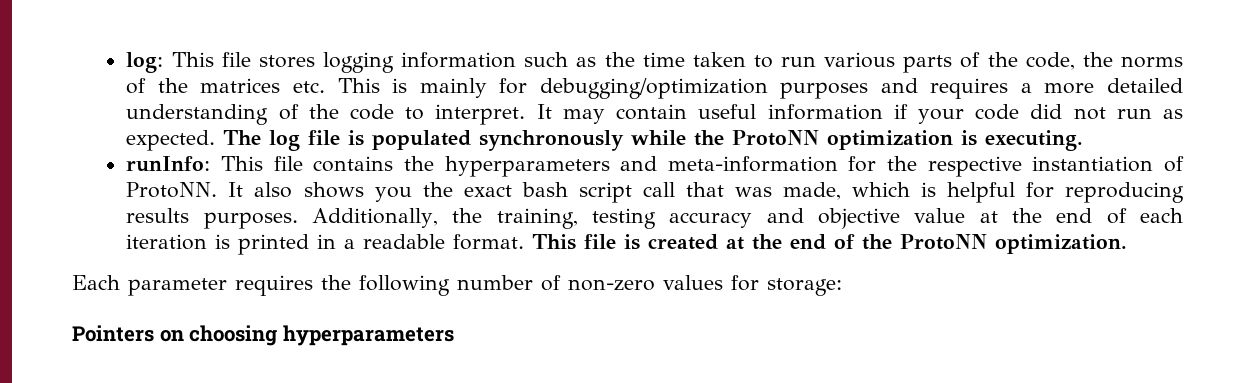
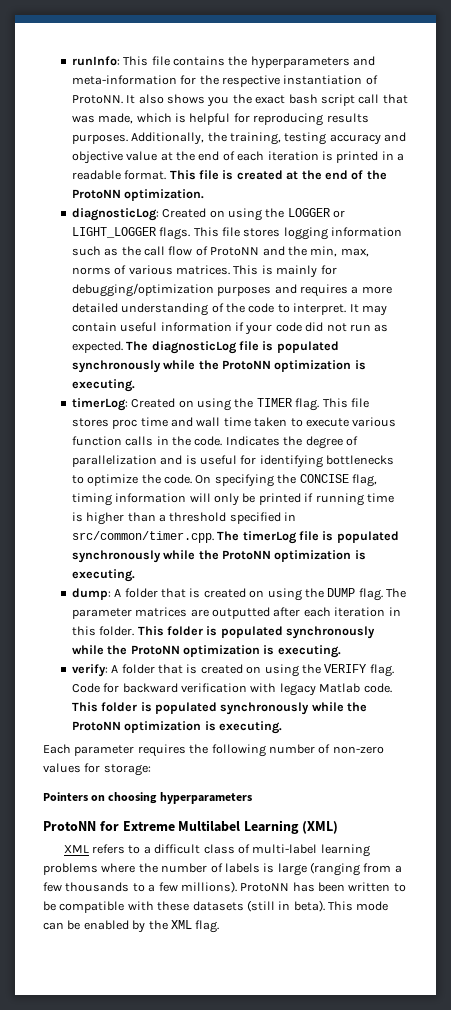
- log: This file stores logging information such as the time taken to run various parts of the code, the norms of the matrices etc. This is mainly for debugging/optimization purposes and requires a more detailed understanding of the code to interpret. It may contain useful information if your code did not run as expected. The log file is populated synchronously while the ProtoNN optimization is executing.
+ diagnosticLog: Created on using the LOGGER or LIGHT_LOGGER flags. This file stores logging information such as the call flow of ProtoNN and the min, max, norms of various matrices. This is mainly for debugging/optimization purposes and requires a more detailed understanding of the code to interpret. It may contain useful information if your code did not run as expected. The diagnosticLog file is populated synchronously while the ProtoNN optimization is executing.
+ timerLog: Created on using the TIMER flag. This file stores proc time and wall time taken to execute various function calls in the code. Indicates the degree of parallelization and is useful for identifying bottlenecks to optimize the code. On specifying the CONCISE flag, timing information will only be printed if running time is higher than a threshold specified in src/common/timer.cpp. The timerLog file is populated synchronously while the ProtoNN optimization is executing.
+ dump: A folder that is created on using the DUMP flag. The parameter matrices are outputted after each iteration in this folder. This folder is populated synchronously while the ProtoNN optimization is executing.
+ verify: A folder that is created on using the VERIFY flag. Code for backward verification with legacy Matlab code. This folder is populated synchronously while the ProtoNN optimization is executing.
+ ProtoNN for Extreme Multilabel Learning (XML)
+ XML refers to a difficult class of multi-label learning problems where the number of labels is large (ranging from a few thousands to a few millions). ProtoNN has been written to be compatible with these datasets (still in beta). This mode can be enabled by the XML flag.

